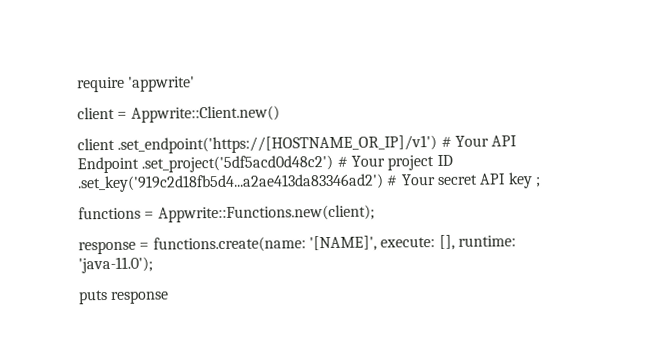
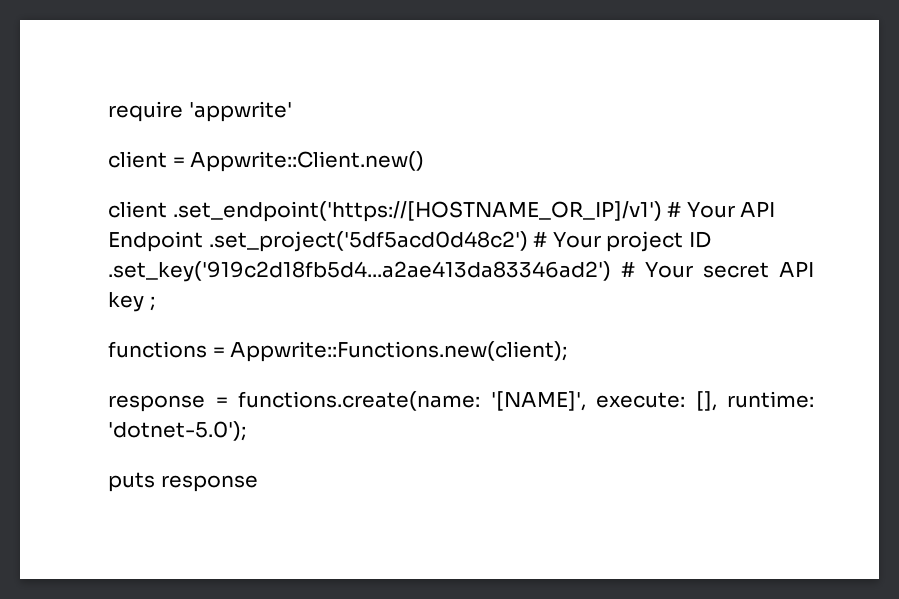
- response = functions.create(name: '[NAME]', execute: [], runtime: 'java-11.0');
+ response = functions.create(name: '[NAME]', execute: [], runtime: 'dotnet-5.0');

